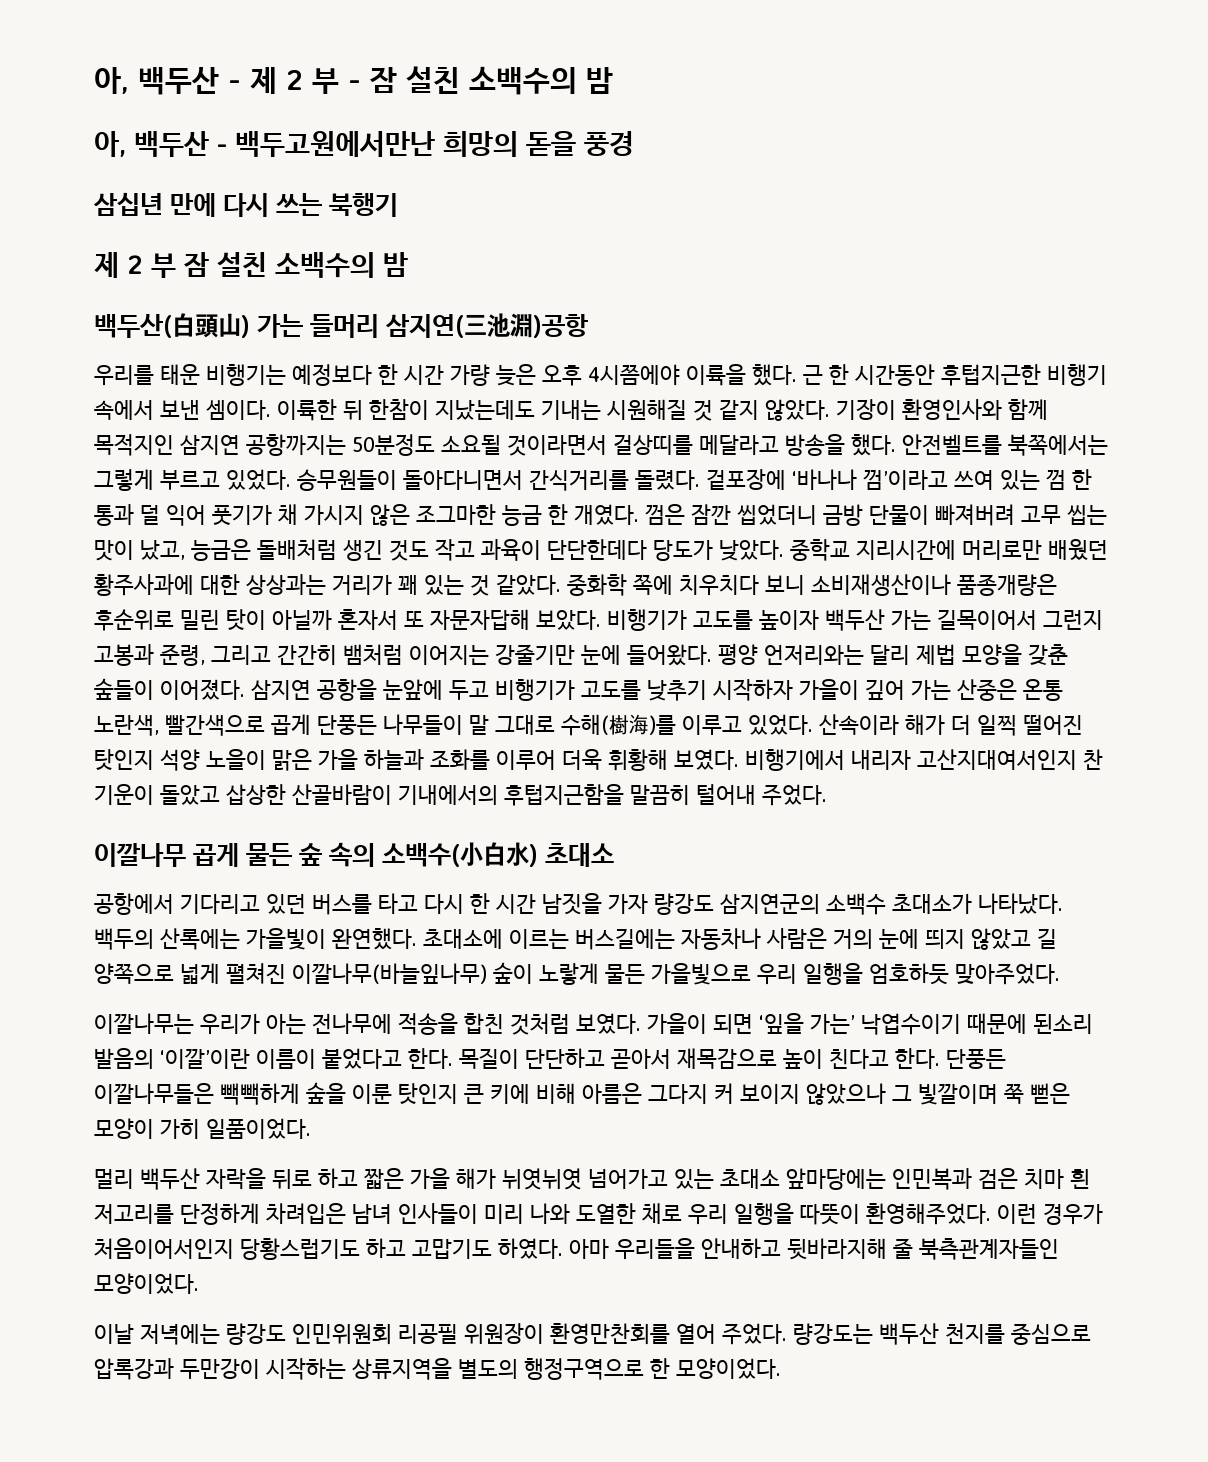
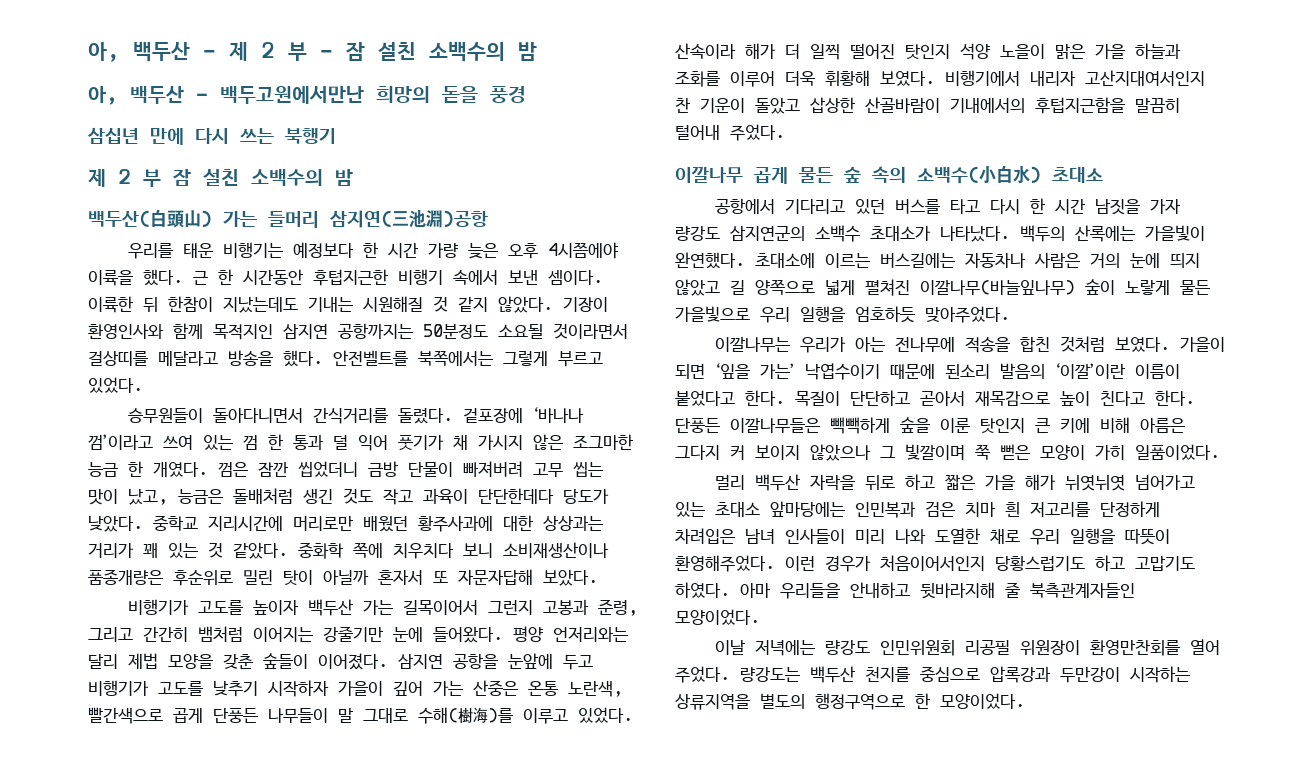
- 안전벨트를 북쪽에서는 그렇게 부르고 있었다. 승무원들이 돌아다니면서 간식거리를 돌렸다.
+ 안전벨트를 북쪽에서는 그렇게 부르고 있었다.
+ 승무원들이 돌아다니면서 간식거리를 돌렸다.
- 중화학 쪽에 치우치다 보니 소비재생산이나 품종개량은 후순위로 밀린 탓이 아닐까 혼자서 또 자문자답해 보았다. 비행기가 고도를 높이자 백두산 가는 길목이어서 그런지 고봉과 준령, 그리고 간간히 뱀처럼 이어지는 강줄기만 눈에 들어왔다.
+ 중화학 쪽에 치우치다 보니 소비재생산이나 품종개량은 후순위로 밀린 탓이 아닐까 혼자서 또 자문자답해 보았다.
+ 비행기가 고도를 높이자 백두산 가는 길목이어서 그런지 고봉과 준령, 그리고 간간히 뱀처럼 이어지는 강줄기만 눈에 들어왔다.

